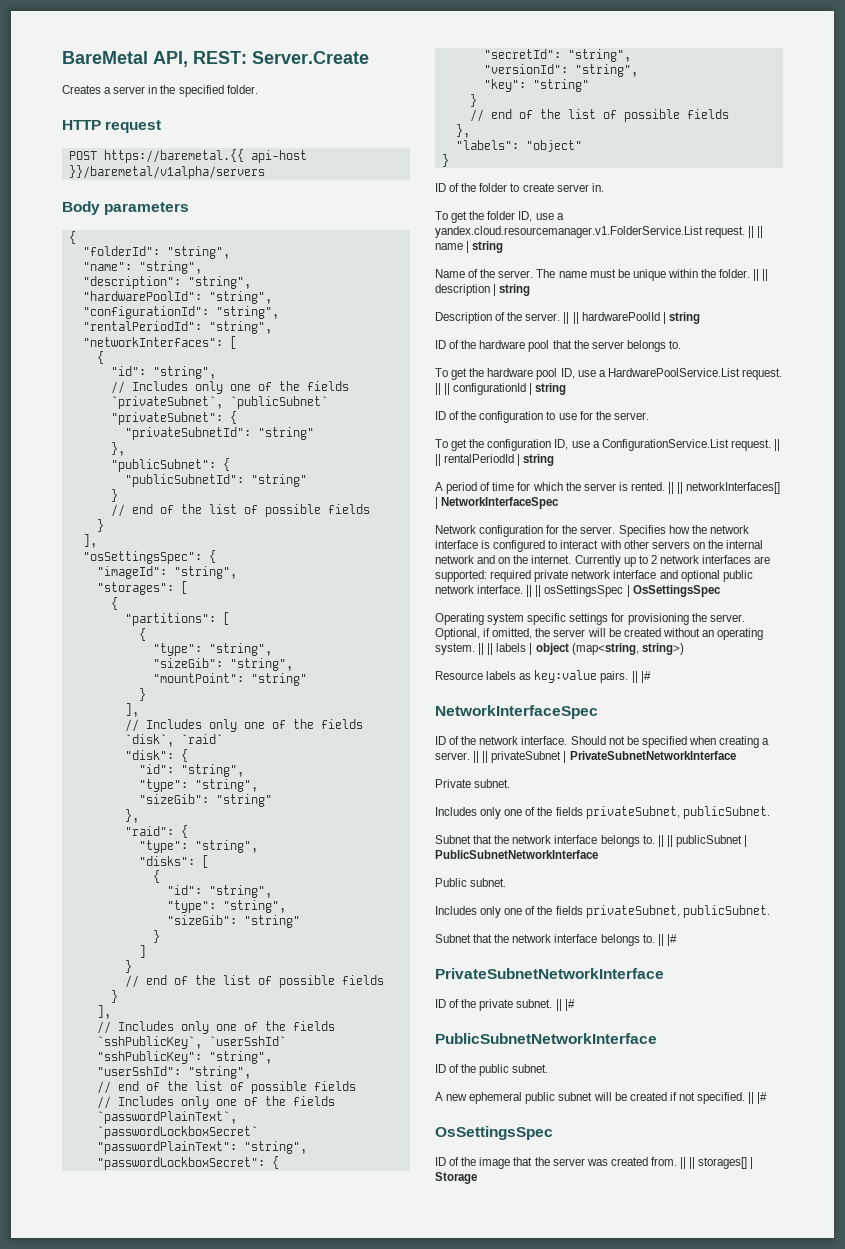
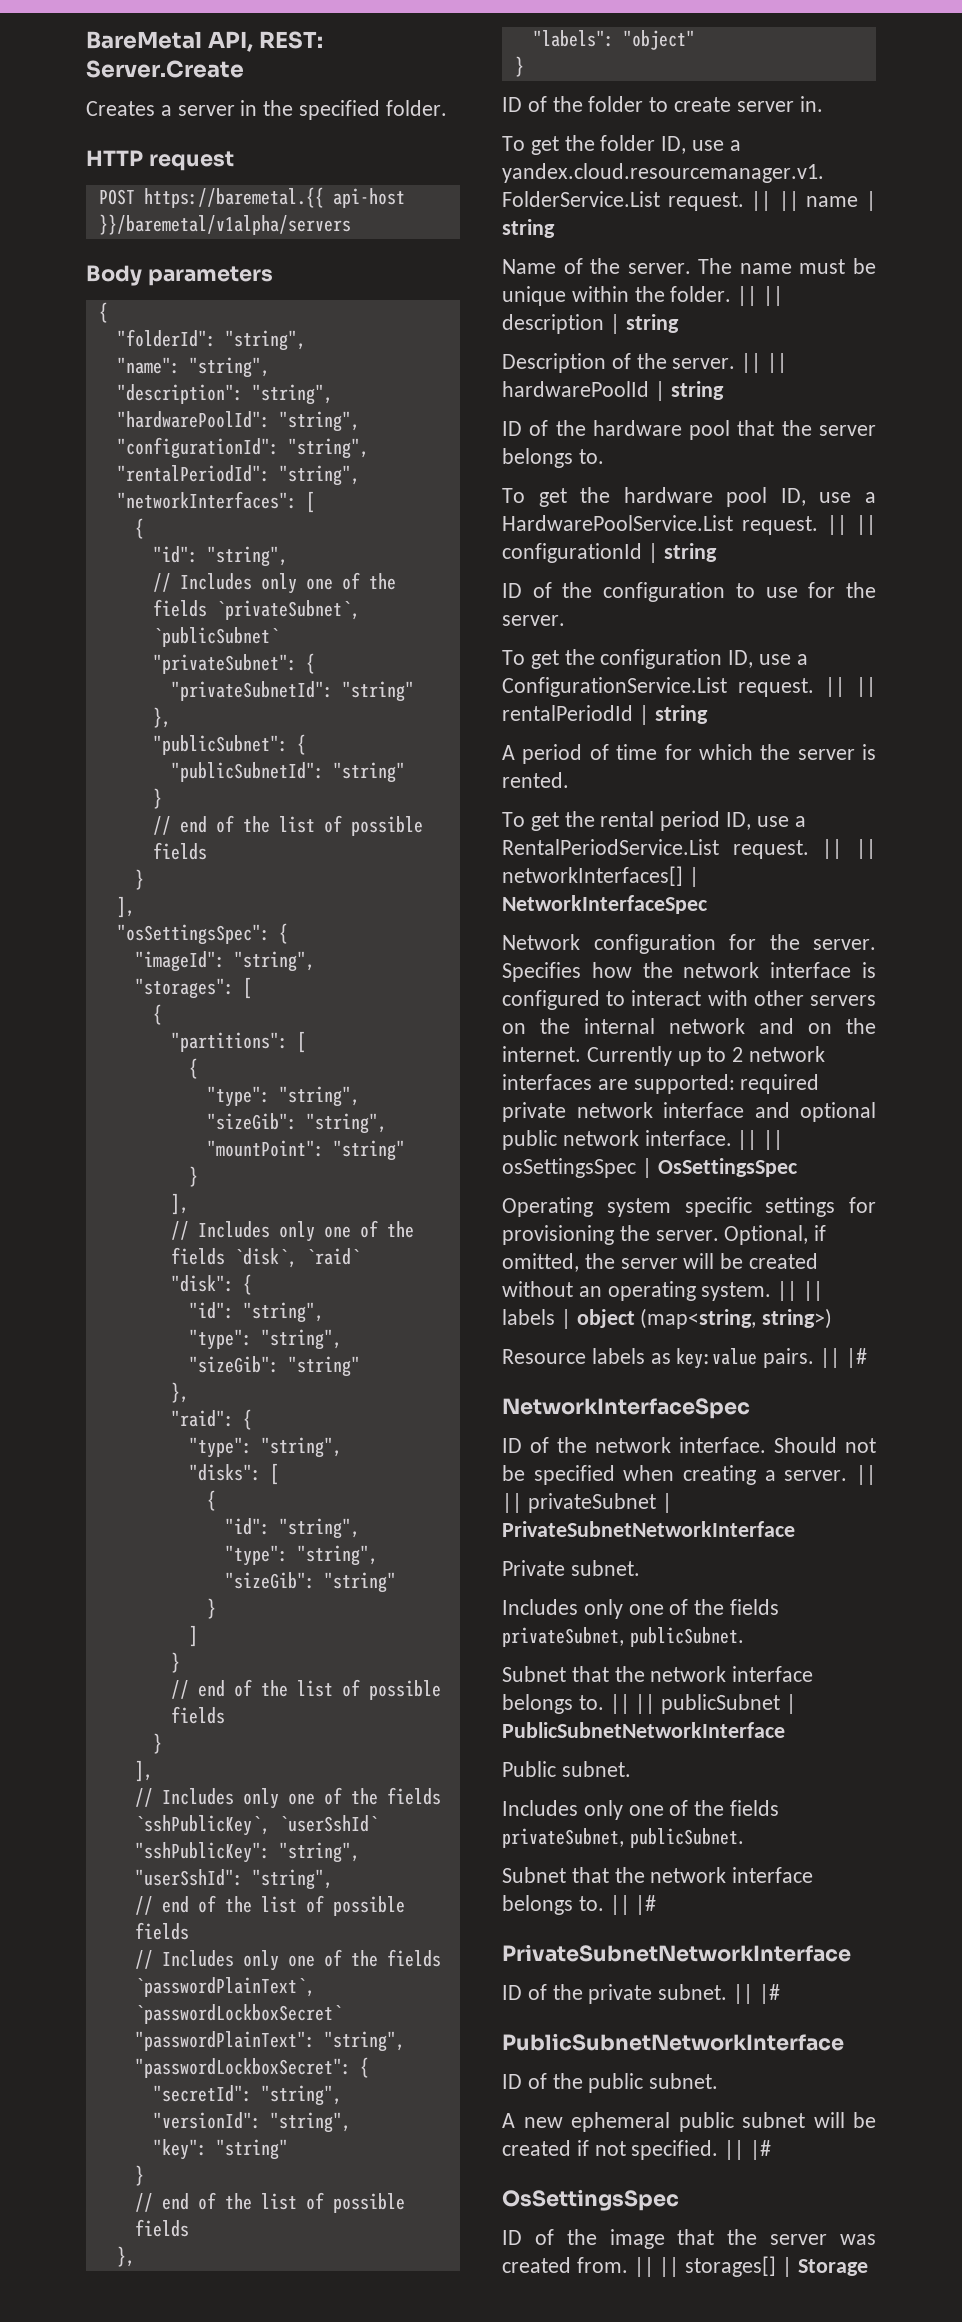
- A period of time for which the server is rented. || || networkInterfaces[] | NetworkInterfaceSpec
+ A period of time for which the server is rented.
+ To get the rental period ID, use a RentalPeriodService.List request. || || networkInterfaces[] | NetworkInterfaceSpec

